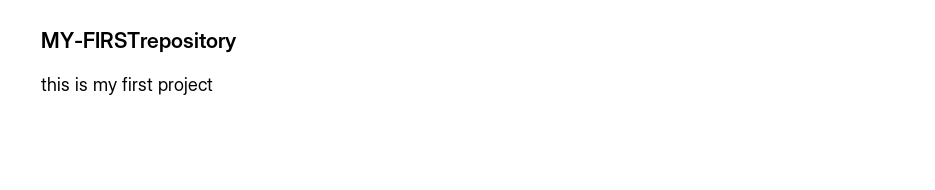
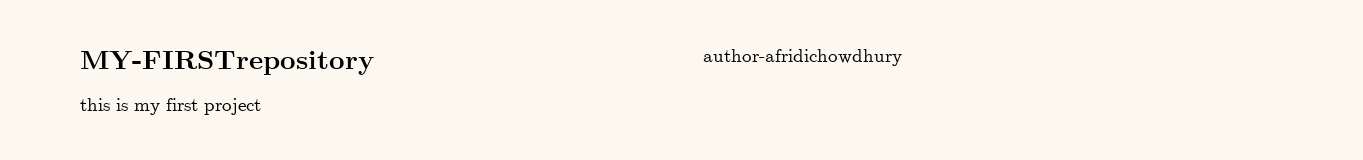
+ author-afridichowdhury

